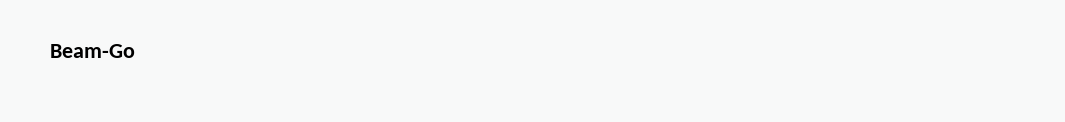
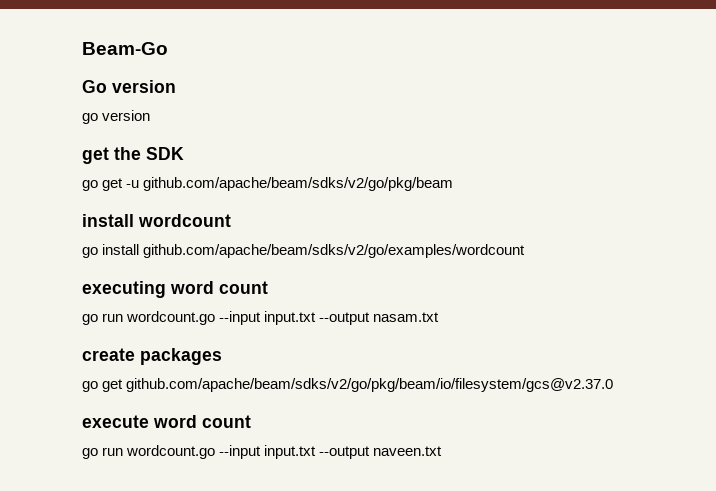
+ Go version
+ go version
+ get the SDK
+ go get -u github.com/apache/beam/sdks/v2/go/pkg/beam
+ install wordcount
+ go install github.com/apache/beam/sdks/v2/go/examples/wordcount
+ executing word count
+ go run wordcount.go --input input.txt --output nasam.txt
+ create packages
+ go get github.com/apache/beam/sdks/v2/go/pkg/beam/io/filesystem/gcs@v2.37.0
+ execute word count
+ go run wordcount.go --input input.txt --output naveen.txt

